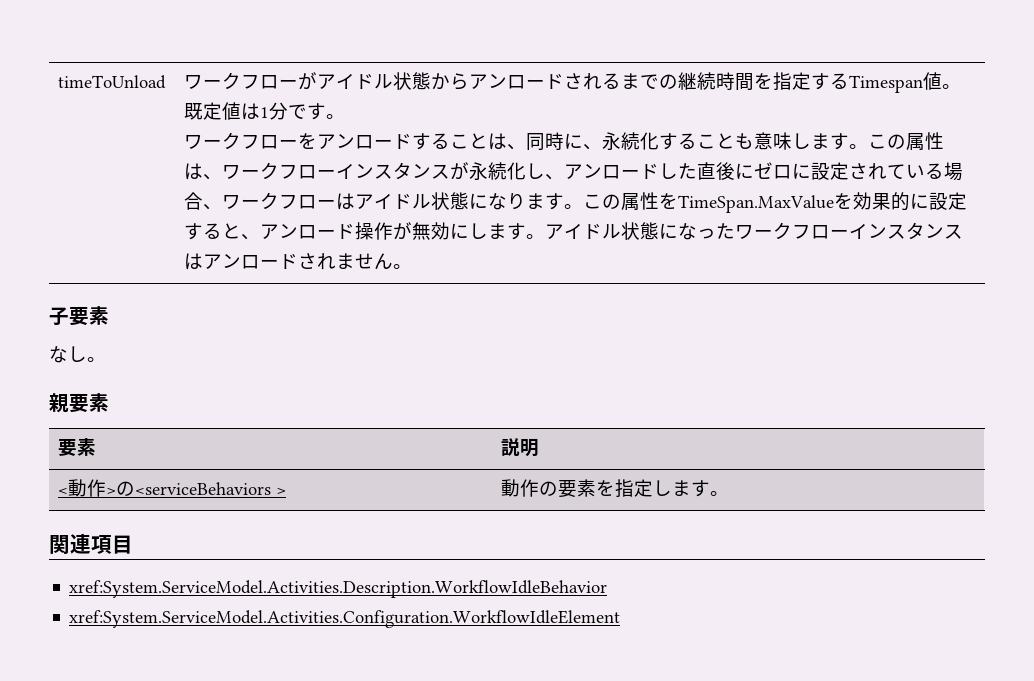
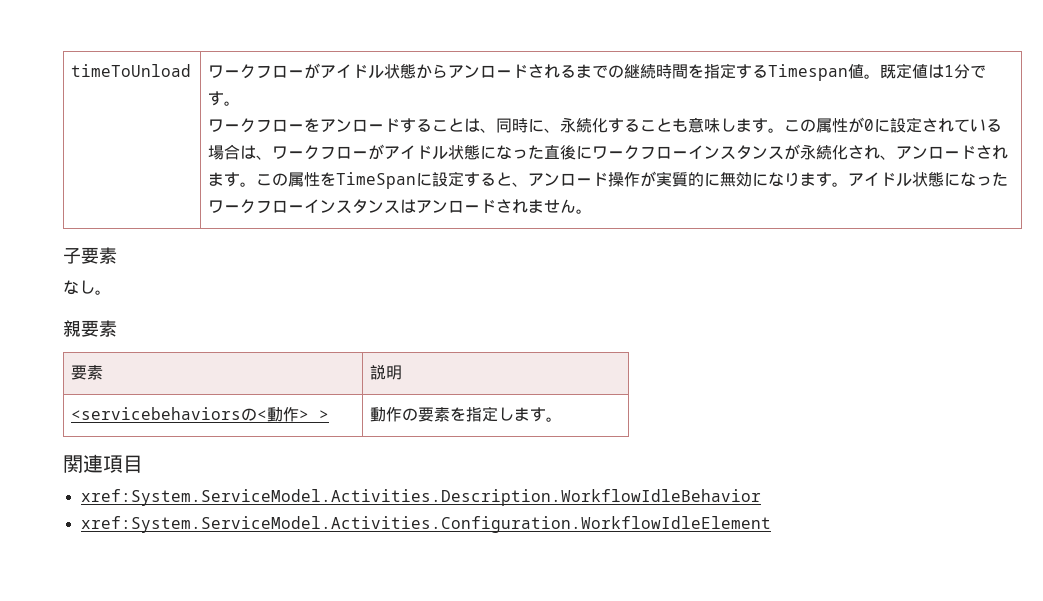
- この属性は、ワークフローインスタンスが永続化し、アンロードした直後にゼロに設定されている場合、ワークフローはアイドル状態になります。
+ この属性が0に設定されている場合は、ワークフローがアイドル状態になった直後にワークフローインスタンスが永続化され、アンロードされます。
- この属性をTimeSpan.MaxValueを効果的に設定すると、アンロード操作が無効にします。
+ この属性をTimeSpanに設定すると、アンロード操作が実質的に無効になります。
- <動作>の<serviceBehaviors > | 動作の要素を指定します。
+ <servicebehaviorsの<動作> > | 動作の要素を指定します。

